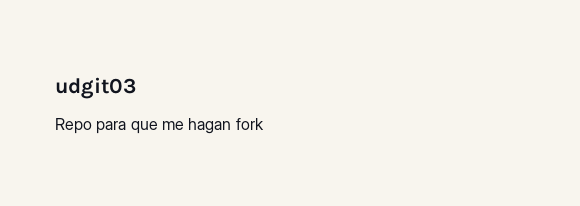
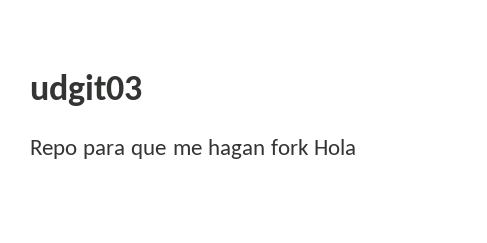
- Repo para que me hagan fork
+ Repo para que me hagan fork Hola

